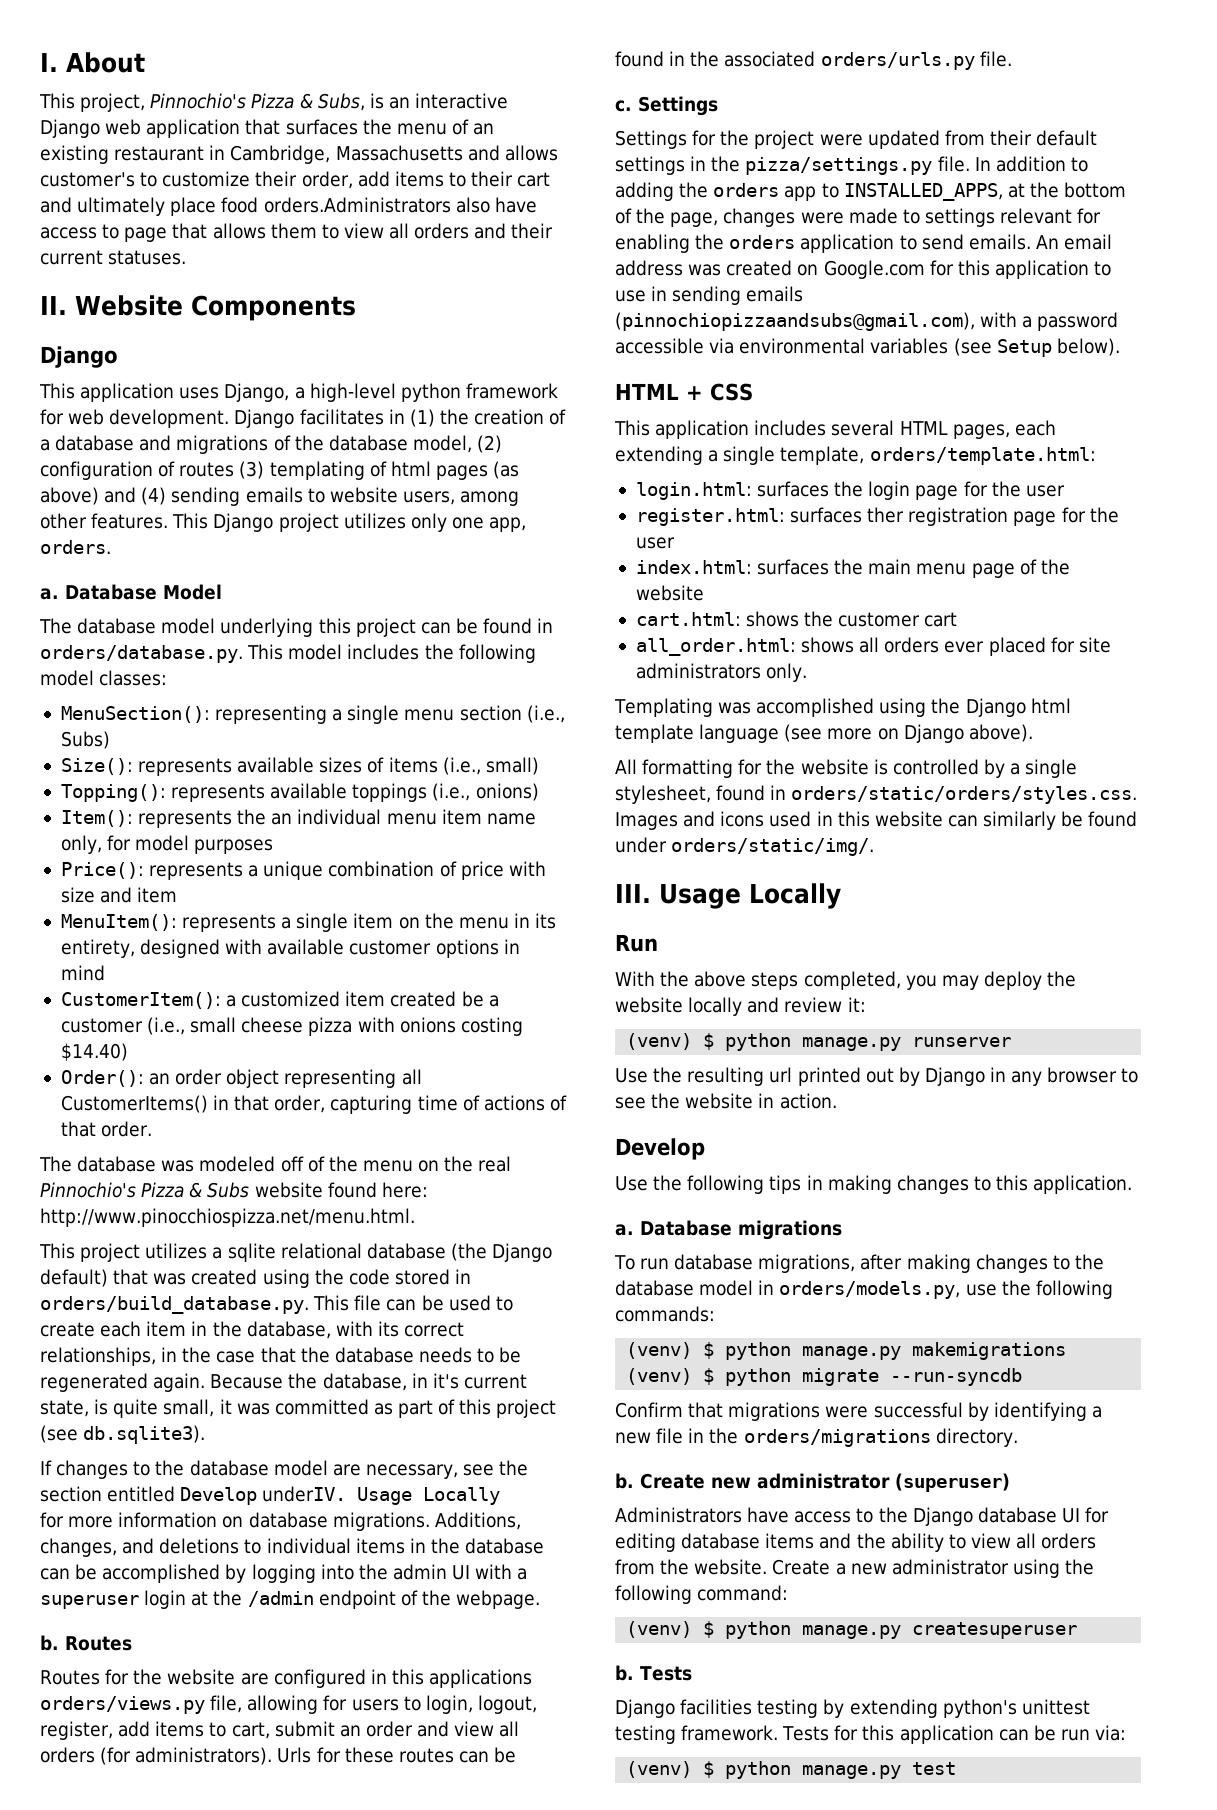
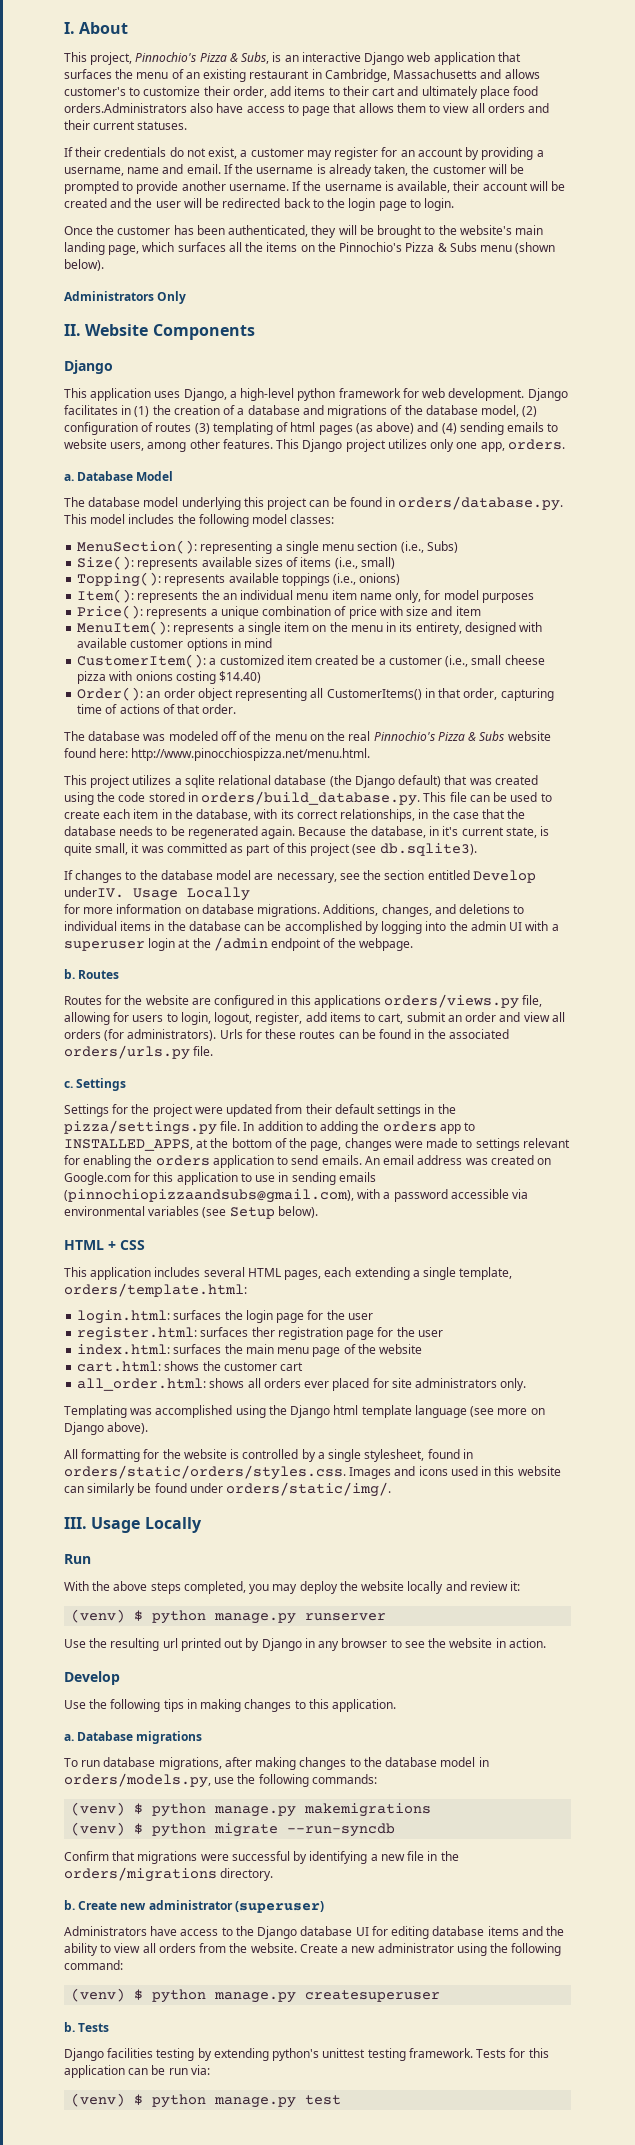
+ If their credentials do not exist, a customer may register for an account by providing a username, name and email. If the username is already taken, the customer will be prompted to provide another username. If the username is available, their account will be created and the user will be redirected back to the login page to login.
+ Once the customer has been authenticated, they will be brought to the website's main landing page, which surfaces all the items on the Pinnochio's Pizza & Subs menu (shown below).
+ Administrators Only

